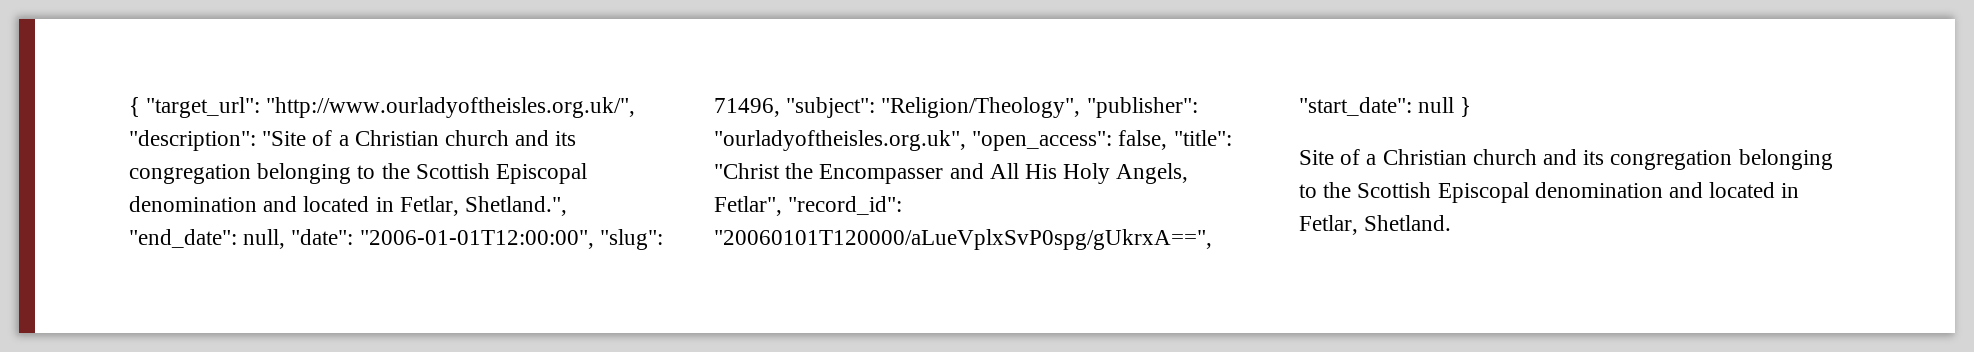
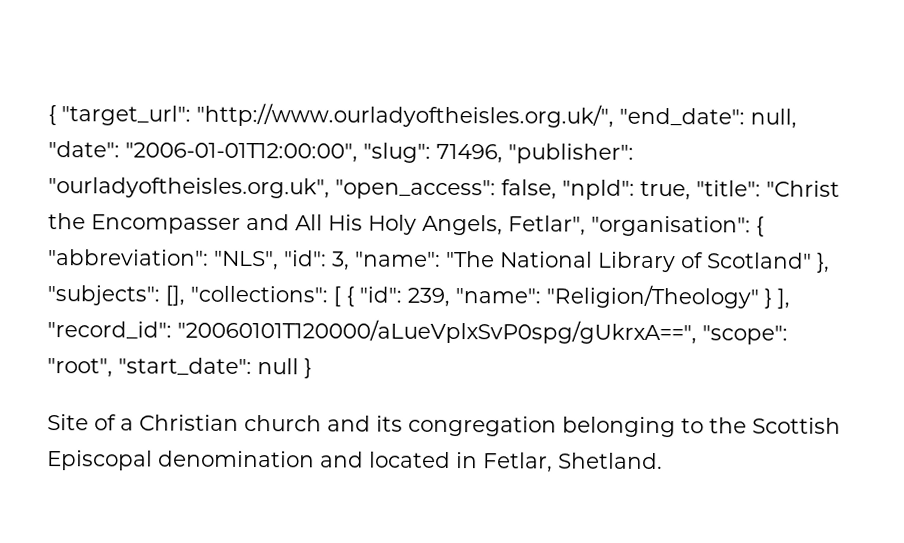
- { "target_url": "http://www.ourladyoftheisles.org.uk/", "description": "Site of a Christian church and its congregation belonging to the Scottish Episcopal denomination and located in Fetlar, Shetland.", "end_date": null, "date": "2006-01-01T12:00:00", "slug": 71496, "subject": "Religion/Theology", "publisher": "ourladyoftheisles.org.uk", "open_access": false, "title": "Christ the Encompasser and All His Holy Angels, Fetlar", "record_id": "20060101T120000/aLueVplxSvP0spg/gUkrxA==", "start_date": null }
+ { "target_url": "http://www.ourladyoftheisles.org.uk/", "end_date": null, "date": "2006-01-01T12:00:00", "slug": 71496, "publisher": "ourladyoftheisles.org.uk", "open_access": false, "npld": true, "title": "Christ the Encompasser and All His Holy Angels, Fetlar", "organisation": { "abbreviation": "NLS", "id": 3, "name": "The National Library of Scotland" }, "subjects": [], "collections": [ { "id": 239, "name": "Religion/Theology" } ], "record_id": "20060101T120000/aLueVplxSvP0spg/gUkrxA==", "scope": "root", "start_date": null }

